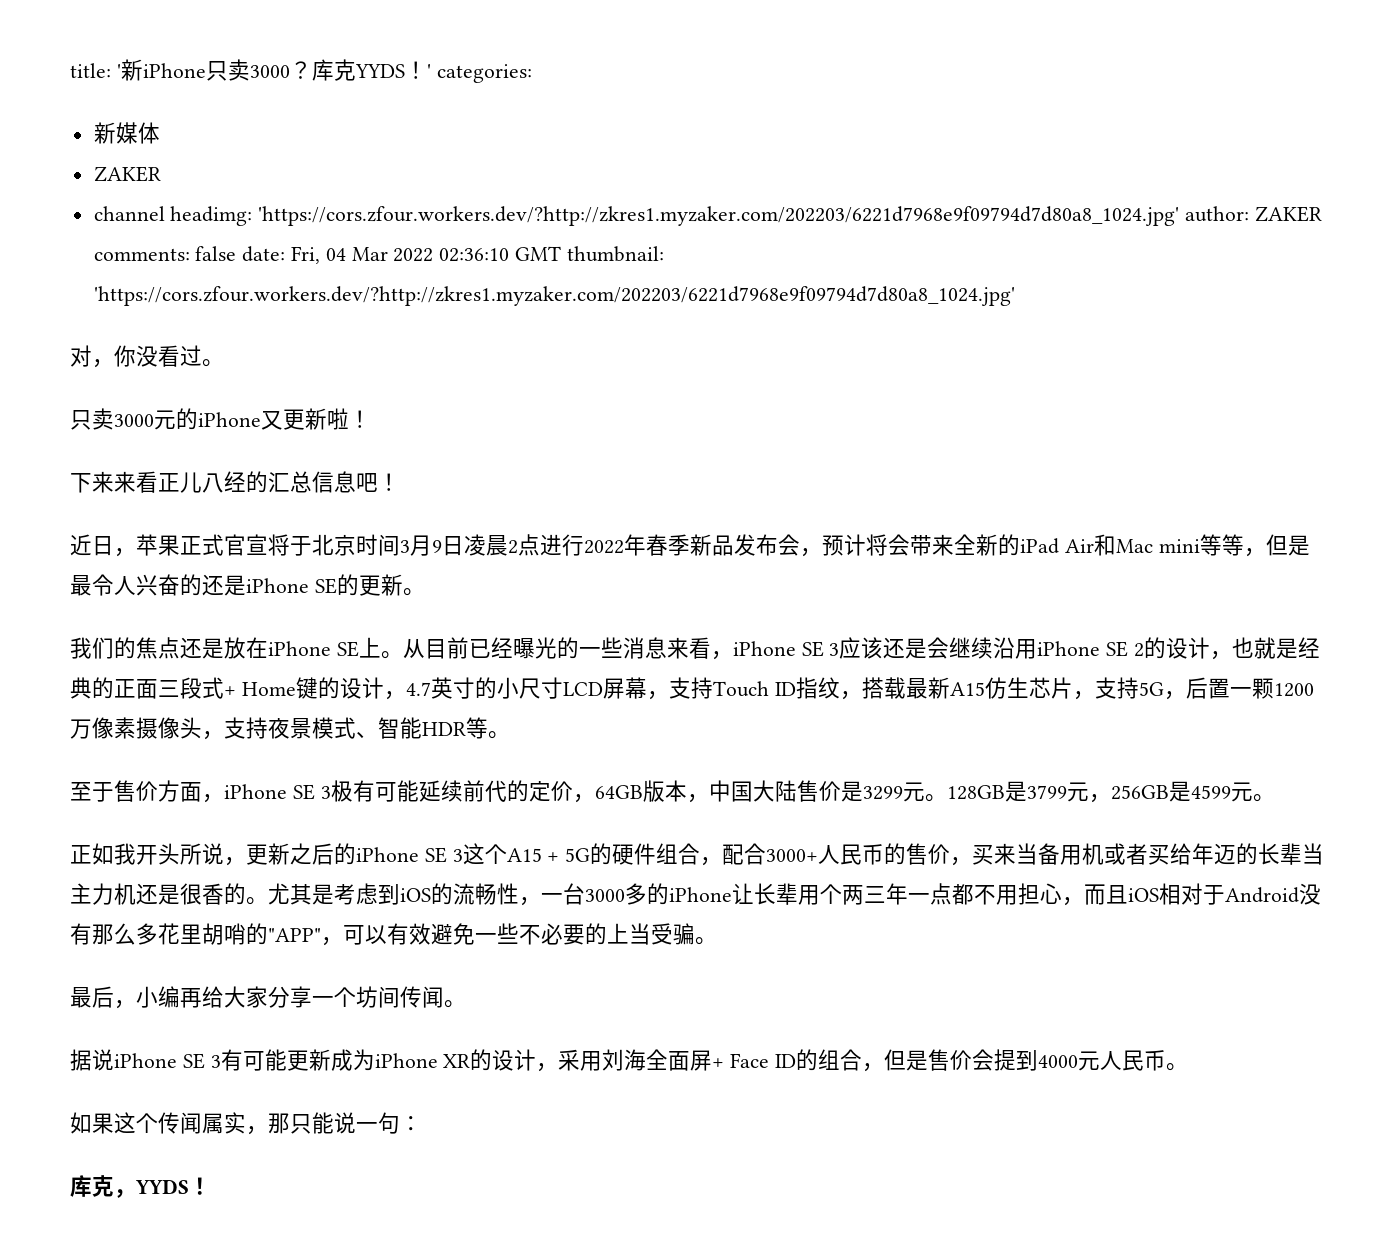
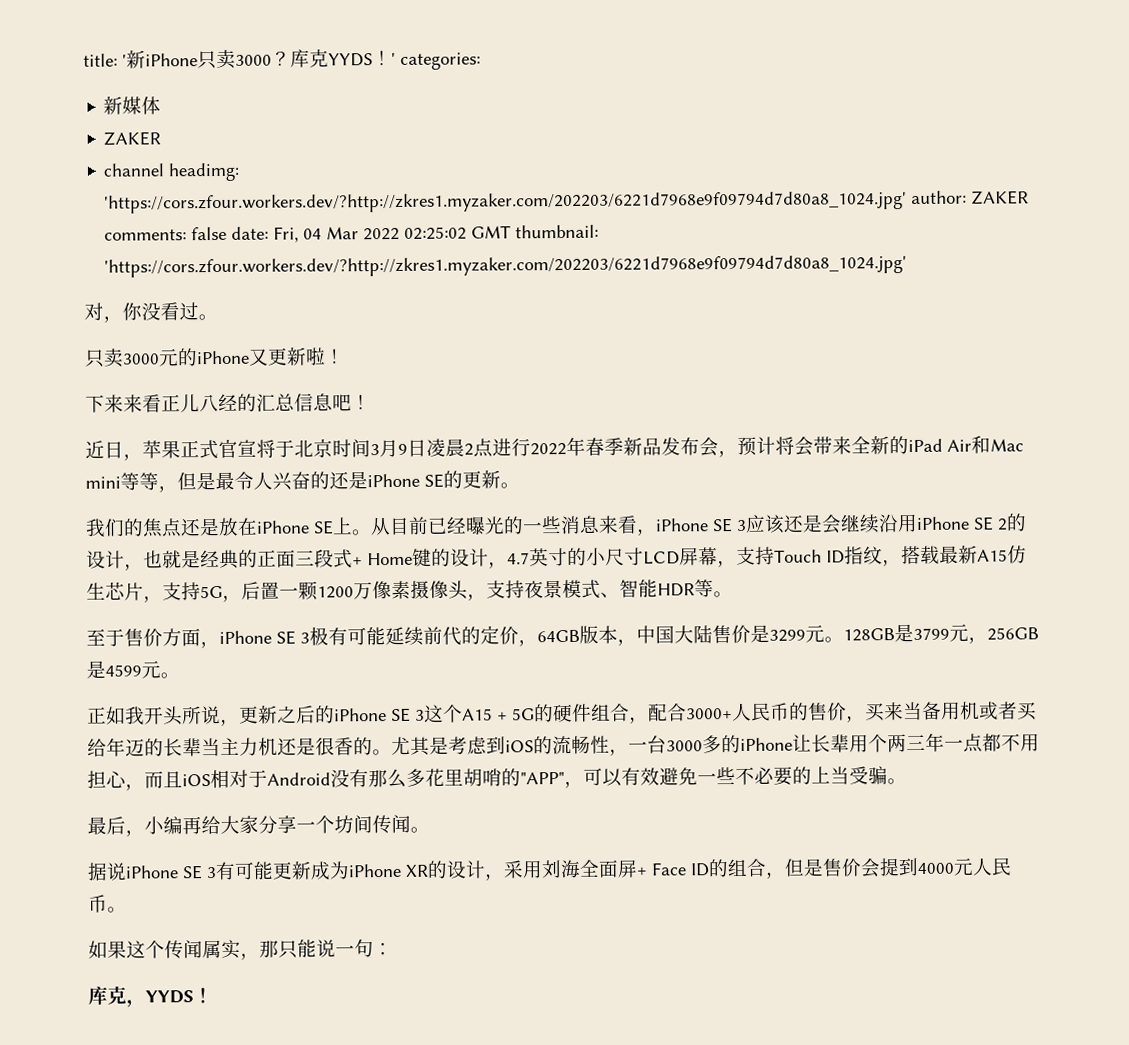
- channel headimg: 'https://cors.zfour.workers.dev/?http://zkres1.myzaker.com/202203/6221d7968e9f09794d7d80a8_1024.jpg' author: ZAKER comments: false date: Fri, 04 Mar 2022 02:36:10 GMT thumbnail: 'https://cors.zfour.workers.dev/?http://zkres1.myzaker.com/202203/6221d7968e9f09794d7d80a8_1024.jpg'
+ channel headimg: 'https://cors.zfour.workers.dev/?http://zkres1.myzaker.com/202203/6221d7968e9f09794d7d80a8_1024.jpg' author: ZAKER comments: false date: Fri, 04 Mar 2022 02:25:02 GMT thumbnail: 'https://cors.zfour.workers.dev/?http://zkres1.myzaker.com/202203/6221d7968e9f09794d7d80a8_1024.jpg'

